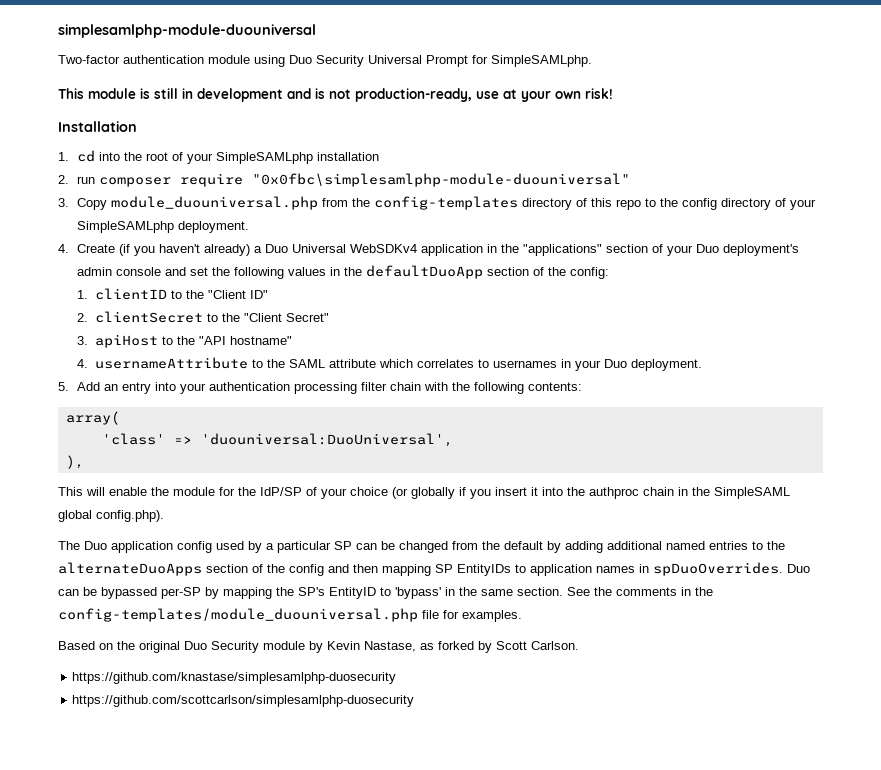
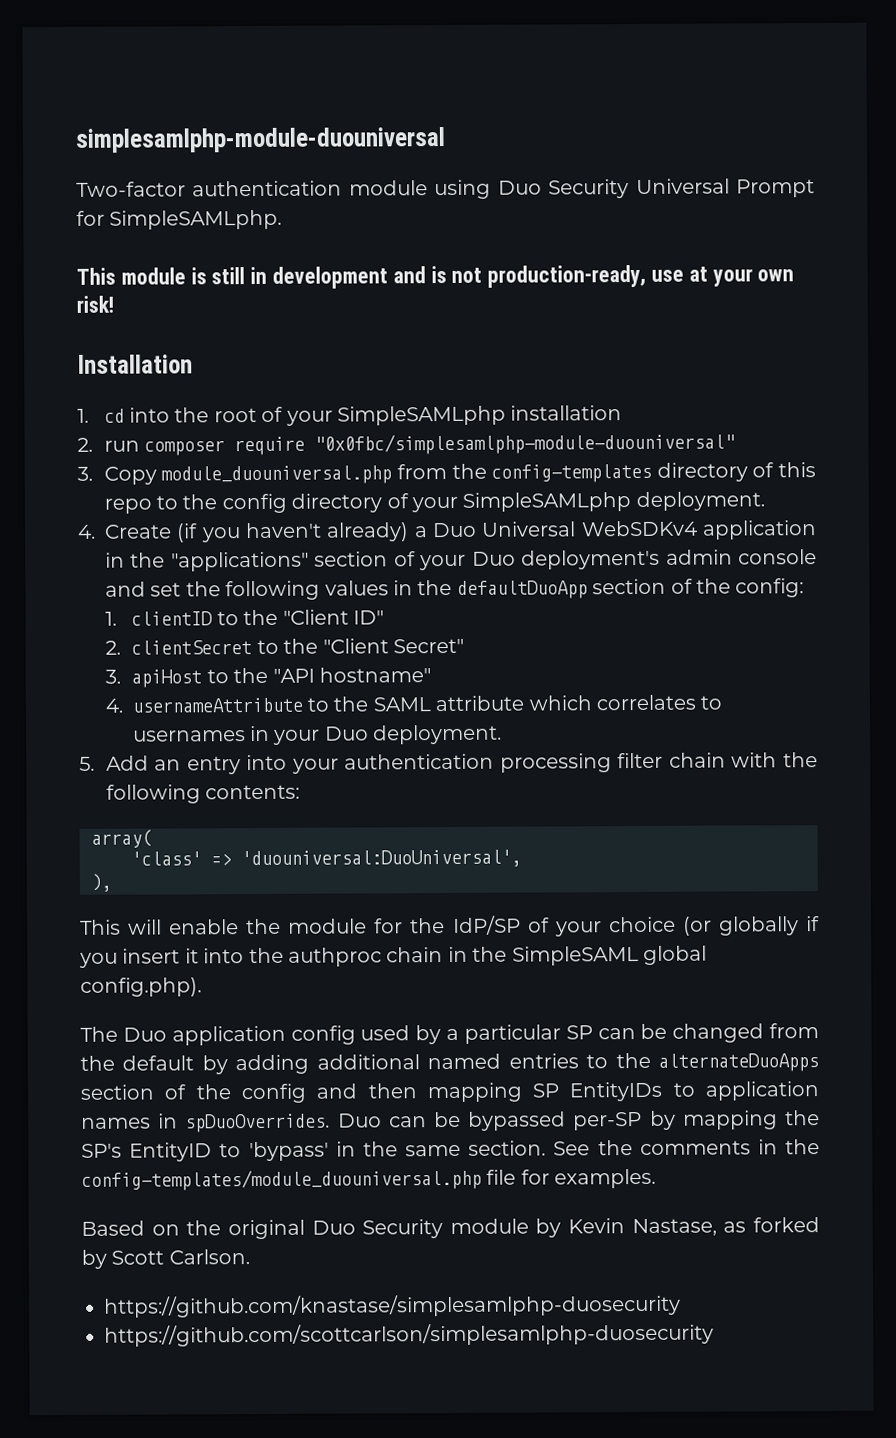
- 2. run composer require "0x0fbc\simplesamlphp-module-duouniversal"
+ 2. run composer require "0x0fbc/simplesamlphp-module-duouniversal"

